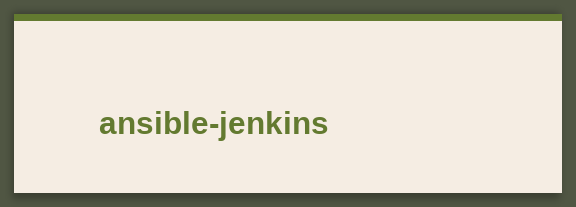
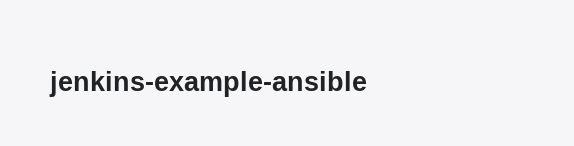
- ansible-jenkins
+ jenkins-example-ansible

